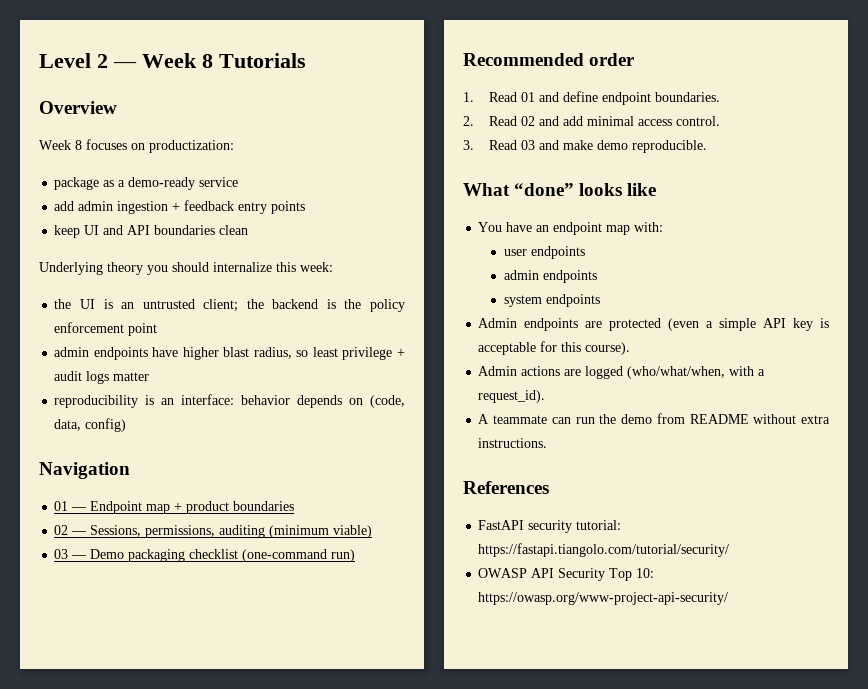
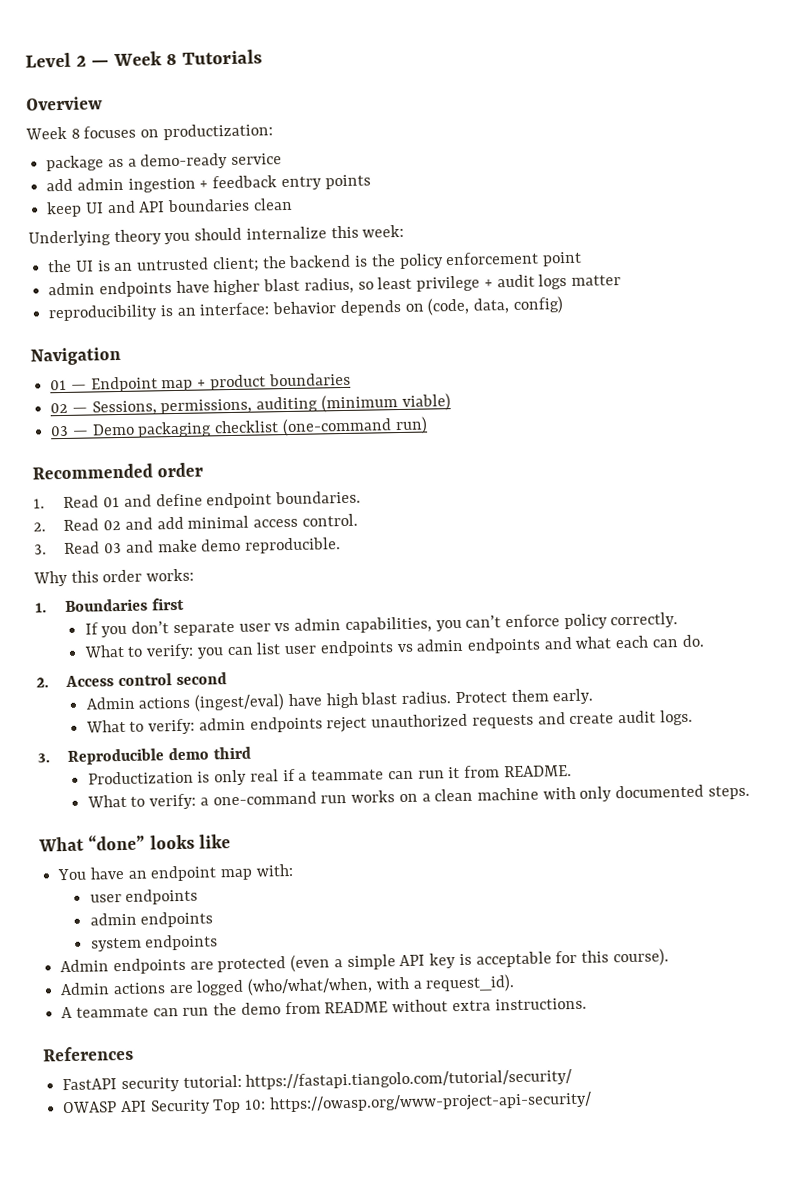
+ Why this order works:
+ 1. Boundaries first
+ If you don’t separate user vs admin capabilities, you can’t enforce policy correctly.
+ What to verify: you can list user endpoints vs admin endpoints and what each can do.
+ 2. Access control second
+ Admin actions (ingest/eval) have high blast radius. Protect them early.
+ What to verify: admin endpoints reject unauthorized requests and create audit logs.
+ 3. Reproducible demo third
+ Productization is only real if a teammate can run it from README.
+ What to verify: a one-command run works on a clean machine with only documented steps.

